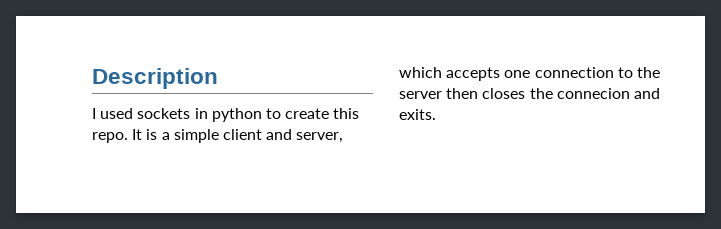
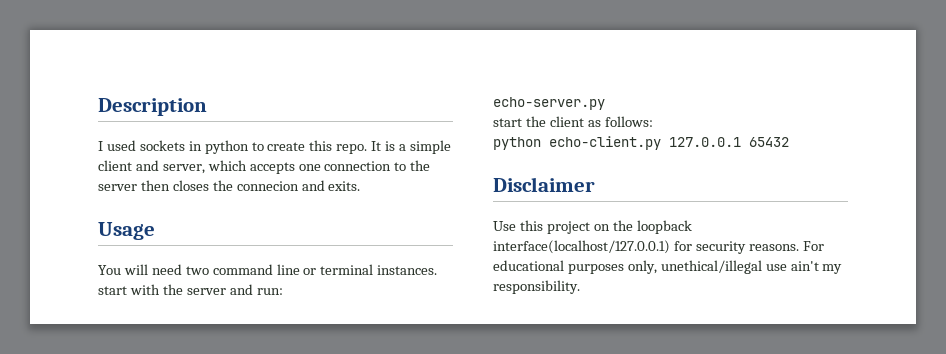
+ Usage
+ You will need two command line or terminal instances. start with the server and run:
+ echo-server.py
+ start the client as follows:
+ python echo-client.py 127.0.0.1 65432
+ Disclaimer
+ Use this project on the loopback interface(localhost/127.0.0.1) for security reasons. For educational purposes only, unethical/illegal use ain't my responsibility.

